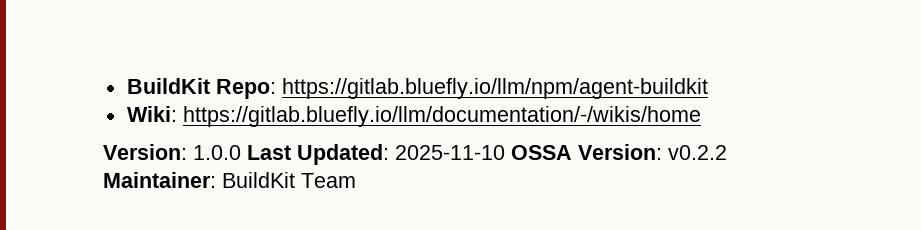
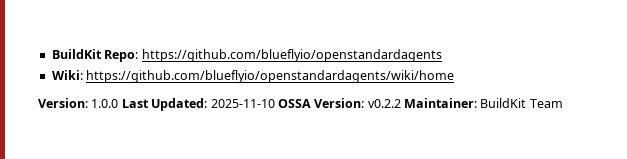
- BuildKit Repo: https://gitlab.bluefly.io/llm/npm/agent-buildkit
+ BuildKit Repo: https://github.com/blueflyio/openstandardagents
- Wiki: https://gitlab.bluefly.io/llm/documentation/-/wikis/home
+ Wiki: https://github.com/blueflyio/openstandardagents/wiki/home

